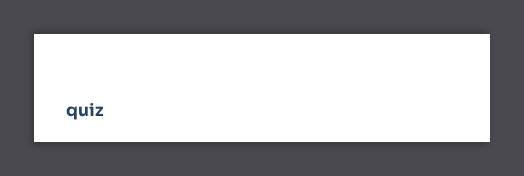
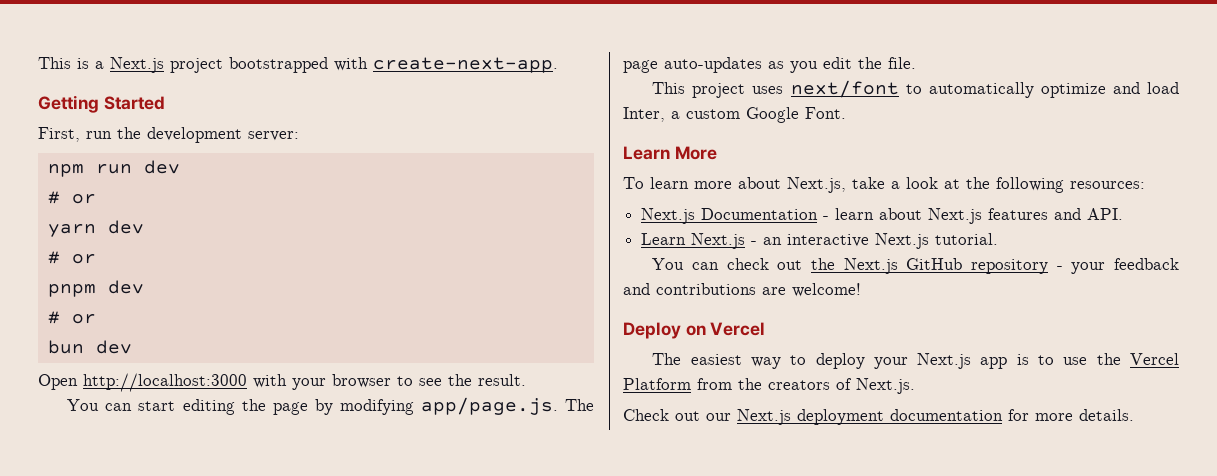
- quiz
+ This is a Next.js project bootstrapped with create-next-app.
+ Getting Started
+ First, run the development server:
+ npm run dev
+ # or
+ yarn dev
+ # or
+ pnpm dev
+ # or
+ bun dev
+ Open http://localhost:3000 with your browser to see the result.
+ You can start editing the page by modifying app/page.js. The page auto-updates as you edit the file.
+ This project uses next/font to automatically optimize and load Inter, a custom Google Font.
+ Learn More
+ To learn more about Next.js, take a look at the following resources:
+ Next.js Documentation - learn about Next.js features and API.
+ Learn Next.js - an interactive Next.js tutorial.
+ You can check out the Next.js GitHub repository - your feedback and contributions are welcome!
+ Deploy on Vercel
+ The easiest way to deploy your Next.js app is to use the Vercel Platform from the creators of Next.js.
+ Check out our Next.js deployment documentation for more details.

